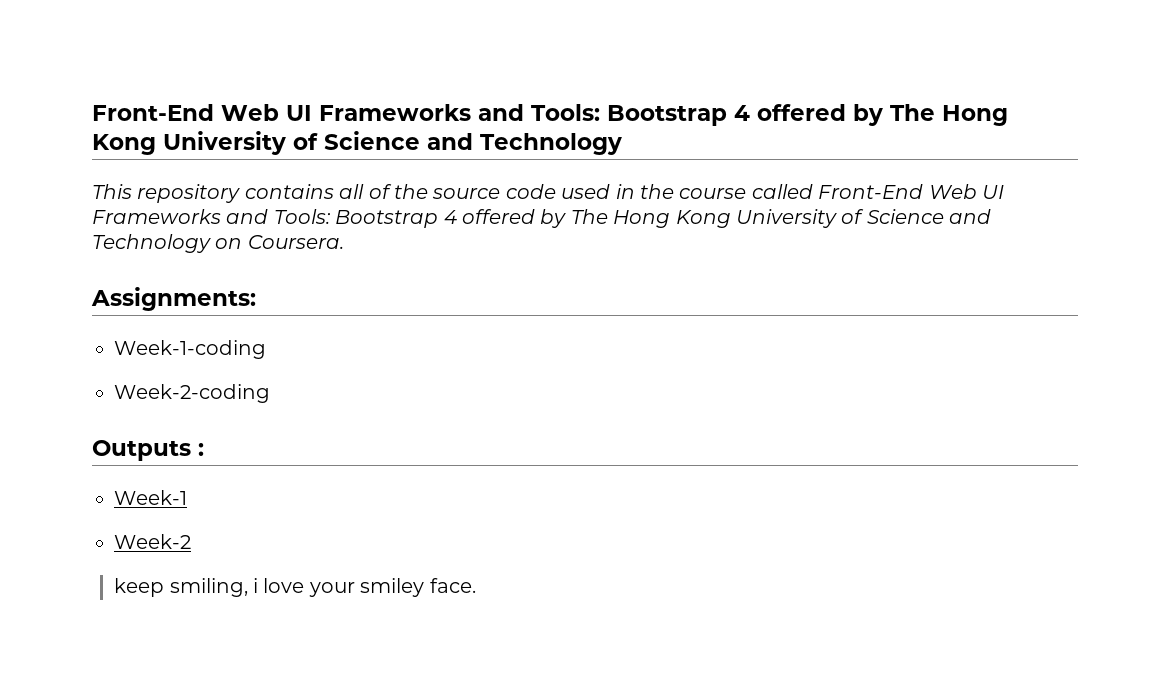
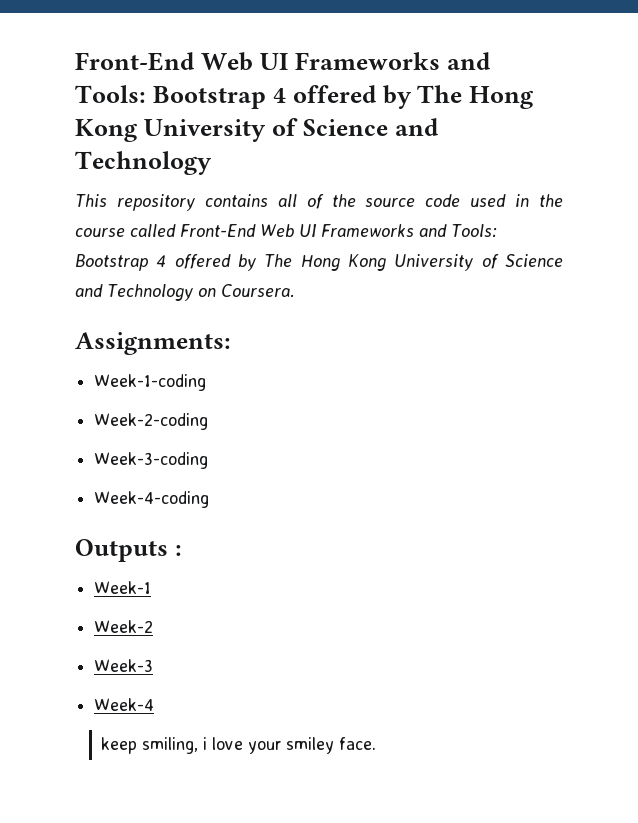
+ Week-3-coding
+ Week-4-coding
+ Week-3
+ Week-4

